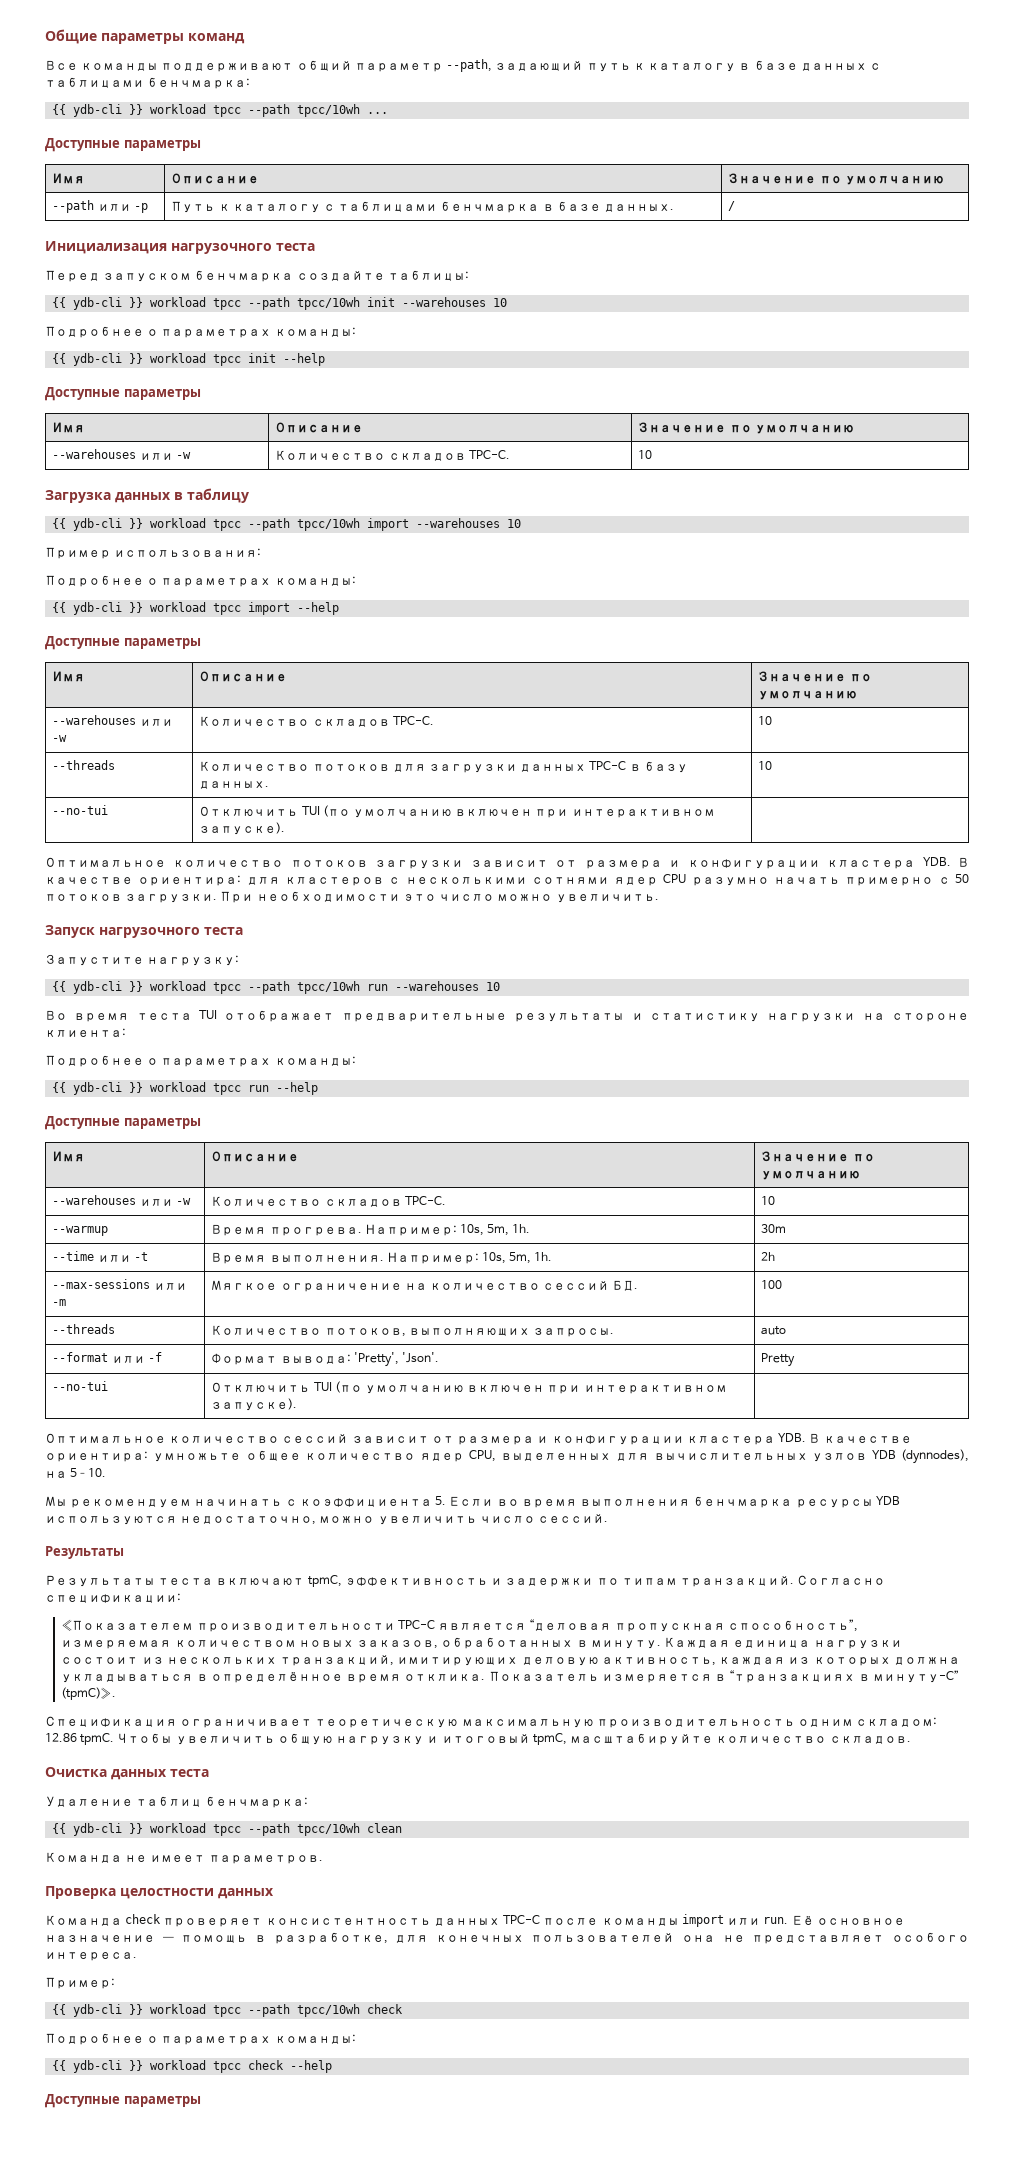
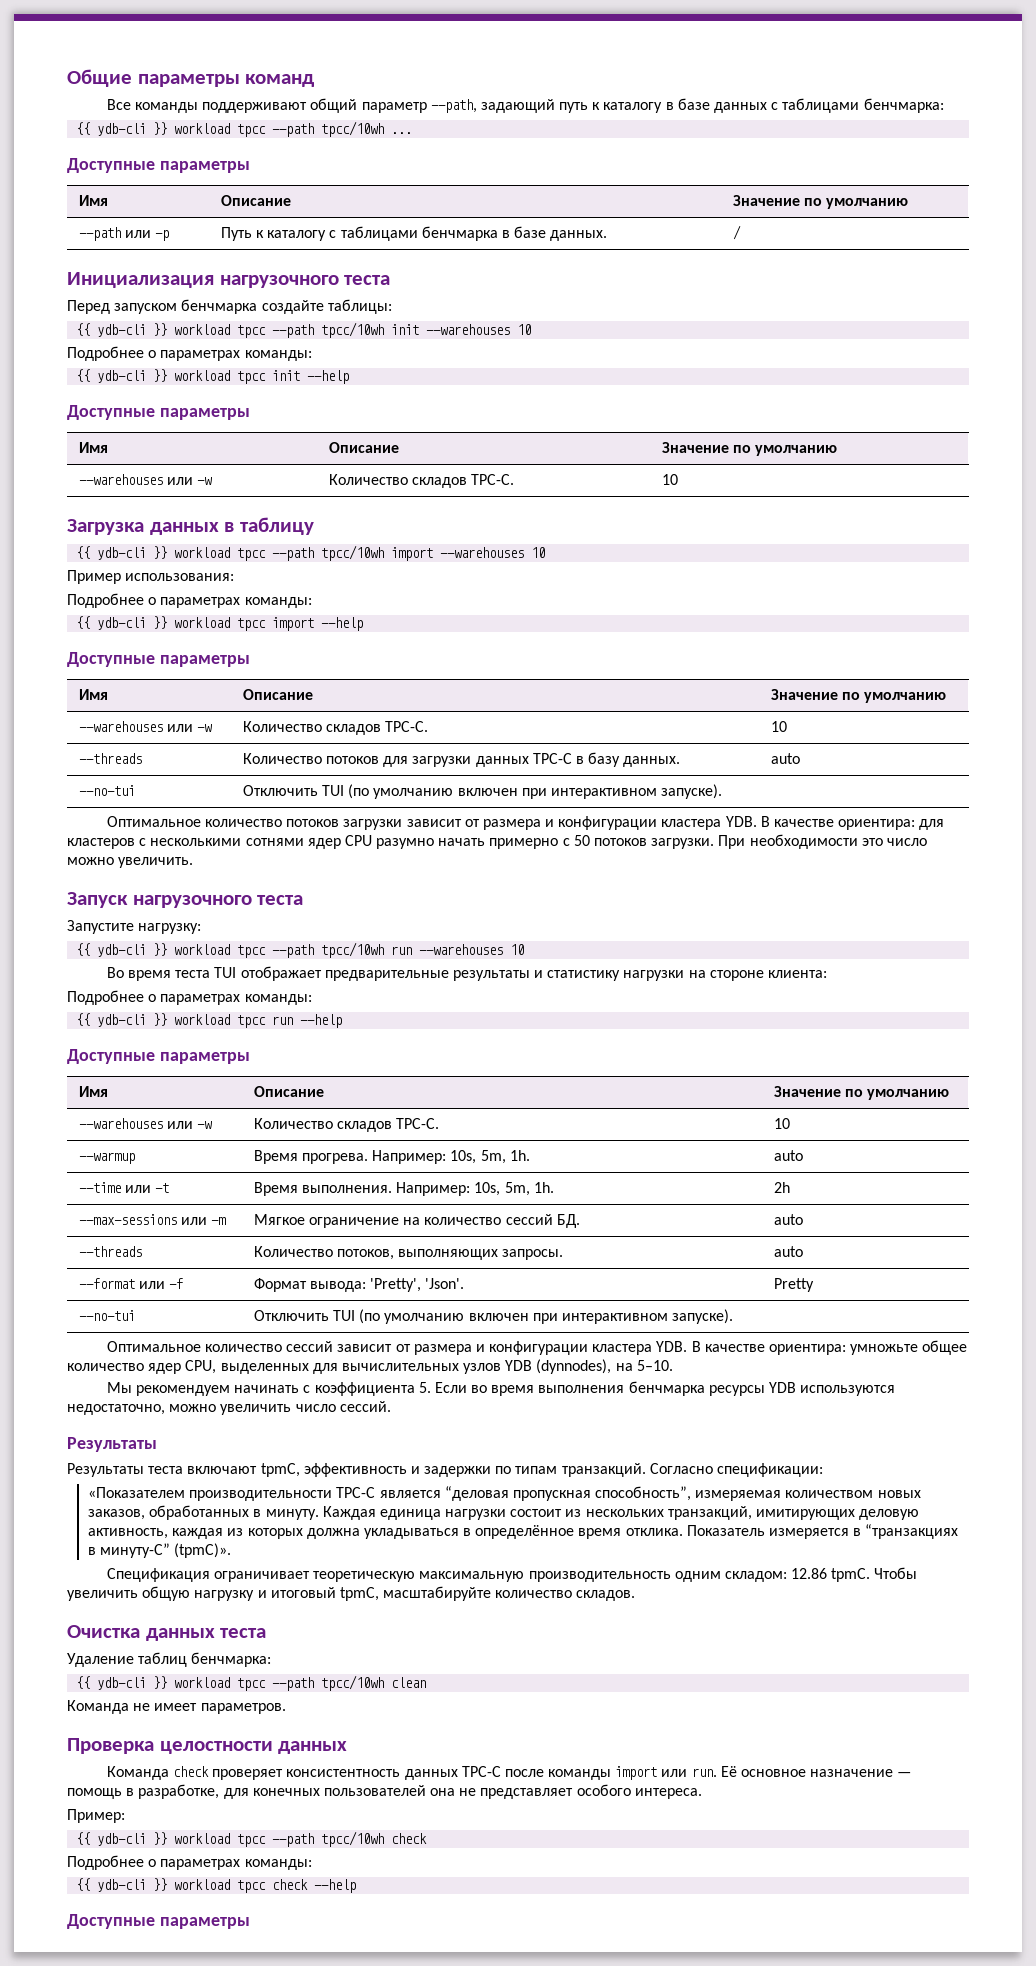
- --threads | Количество потоков для загрузки данных TPC-C в базу данных. | 10
+ --threads | Количество потоков для загрузки данных TPC-C в базу данных. | auto
- --warmup | Время прогрева. Например: 10s, 5m, 1h. | 30m
+ --warmup | Время прогрева. Например: 10s, 5m, 1h. | auto
- --max-sessions или -m | Мягкое ограничение на количество сессий БД. | 100
+ --max-sessions или -m | Мягкое ограничение на количество сессий БД. | auto

